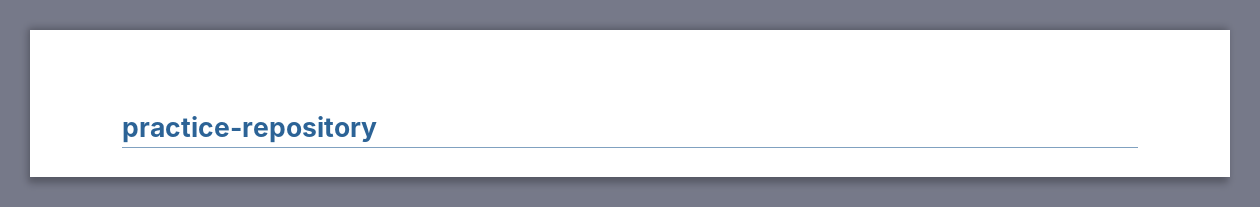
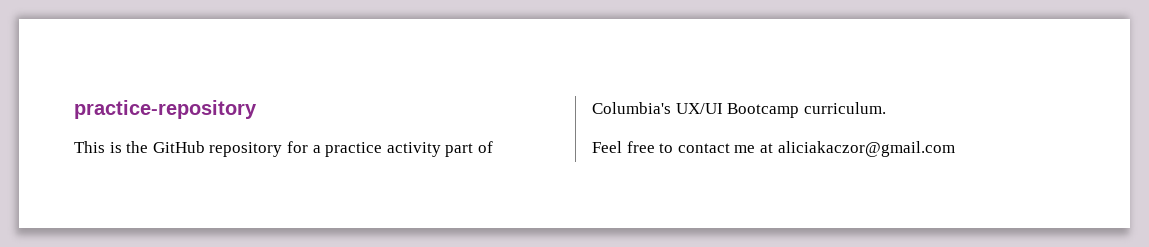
+ This is the GitHub repository for a practice activity part of Columbia's UX/UI Bootcamp curriculum.
+ Feel free to contact me at aliciakaczor@gmail.com

